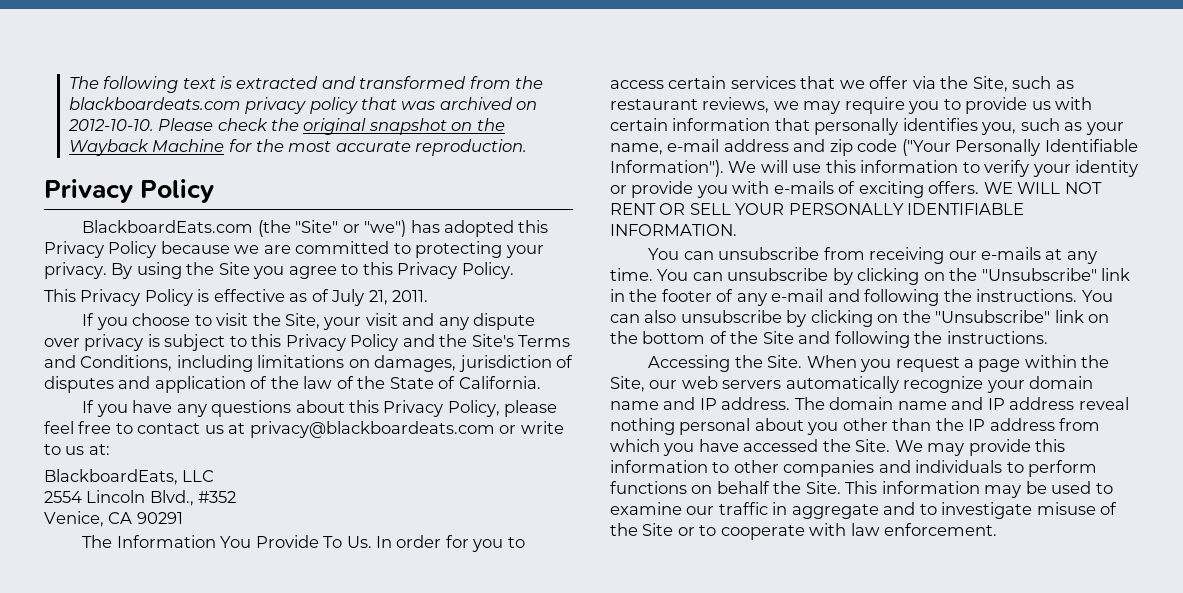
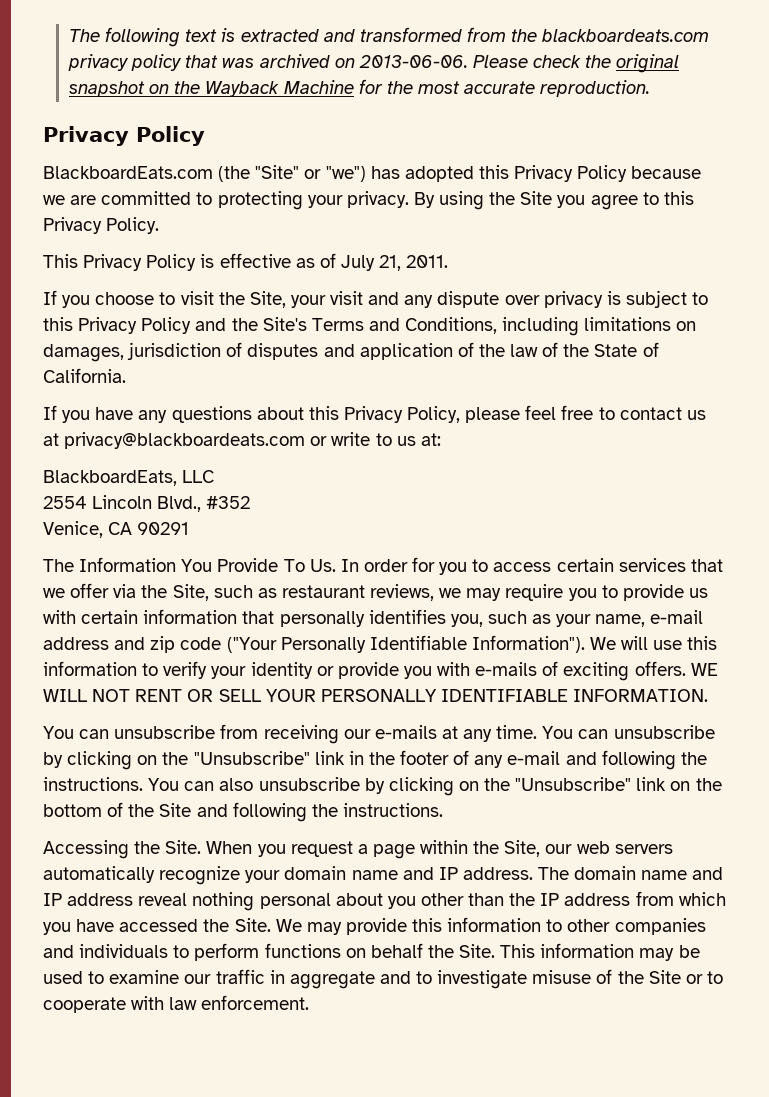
- The following text is extracted and transformed from the blackboardeats.com privacy policy that was archived on 2012-10-10.
+ The following text is extracted and transformed from the blackboardeats.com privacy policy that was archived on 2013-06-06.

